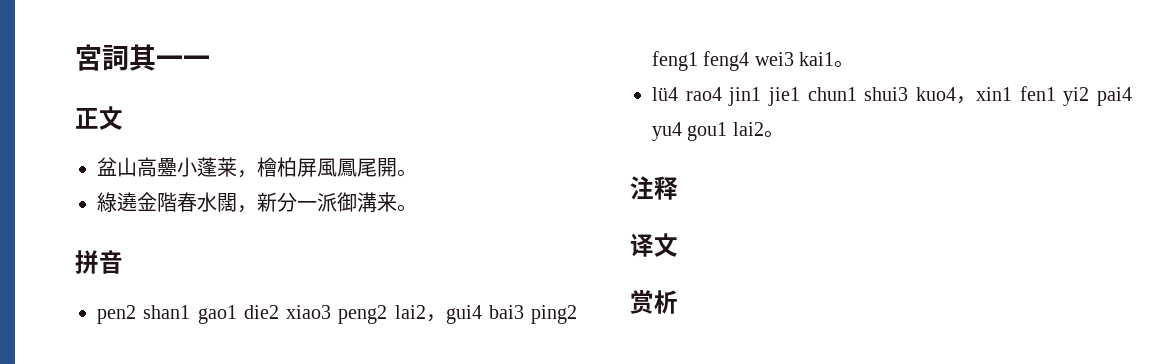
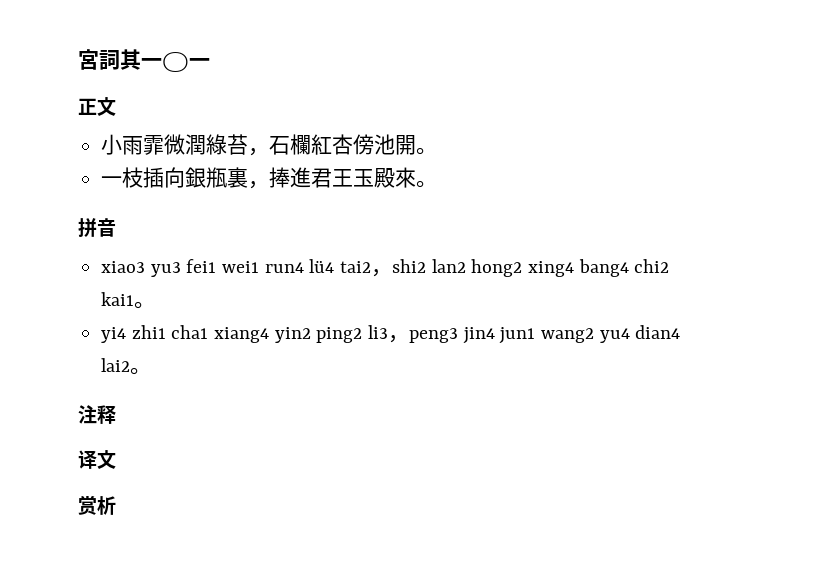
- 宮詞其一一
+ 宮詞其一○一
- 盆山高疉小蓬莱，檜柏屏風鳳尾開。
- 綠遶金階春水闊，新分一派御溝来。
+ 小雨霏微潤綠苔，石欄紅杏傍池開。
+ 一枝插向銀瓶裏，捧進君王玉殿來。
  拼音
- pen2 shan1 gao1 die2 xiao3 peng2 lai2，gui4 bai3 ping2 feng1 feng4 wei3 kai1。
- lü4 rao4 jin1 jie1 chun1 shui3 kuo4，xin1 fen1 yi2 pai4 yu4 gou1 lai2。
+ xiao3 yu3 fei1 wei1 run4 lü4 tai2，shi2 lan2 hong2 xing4 bang4 chi2 kai1。
+ yi4 zhi1 cha1 xiang4 yin2 ping2 li3，peng3 jin4 jun1 wang2 yu4 dian4 lai2。

